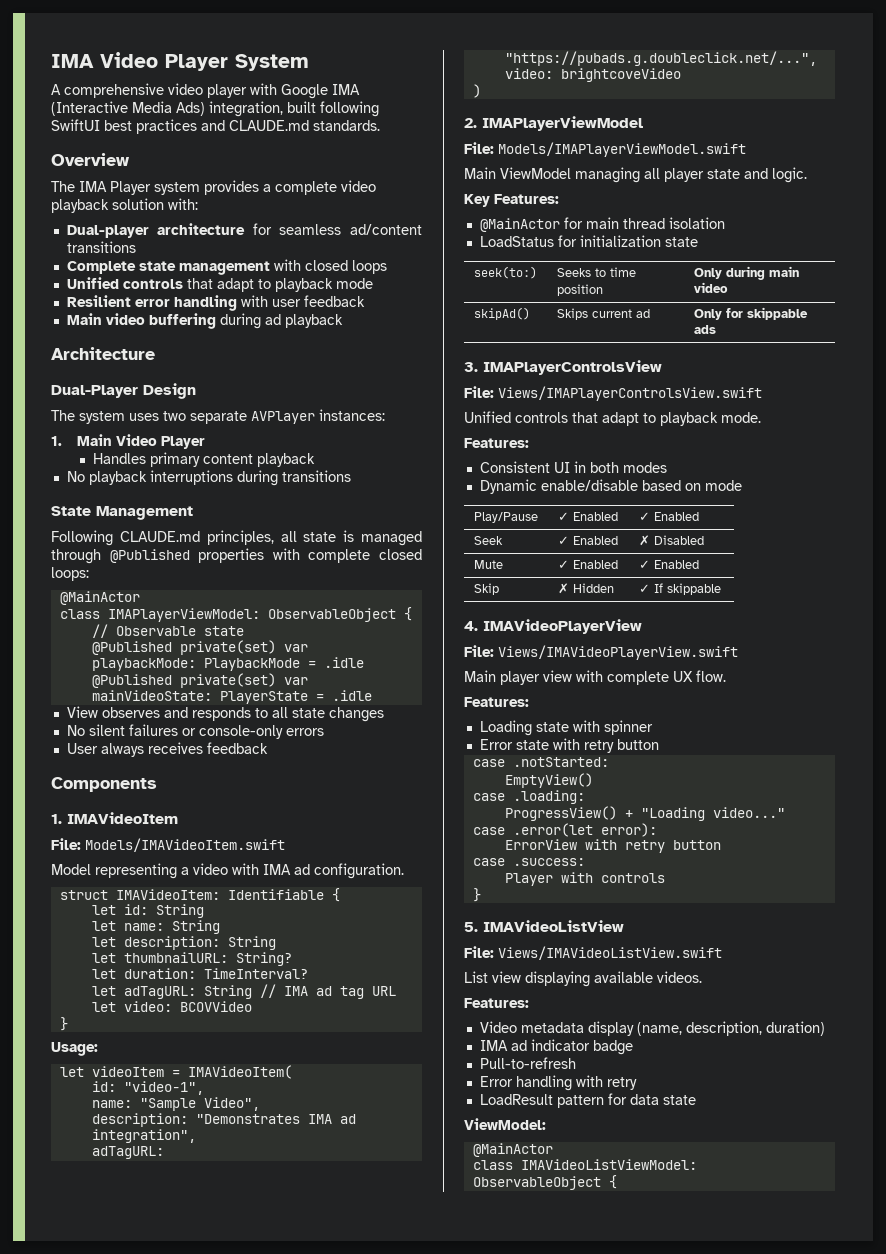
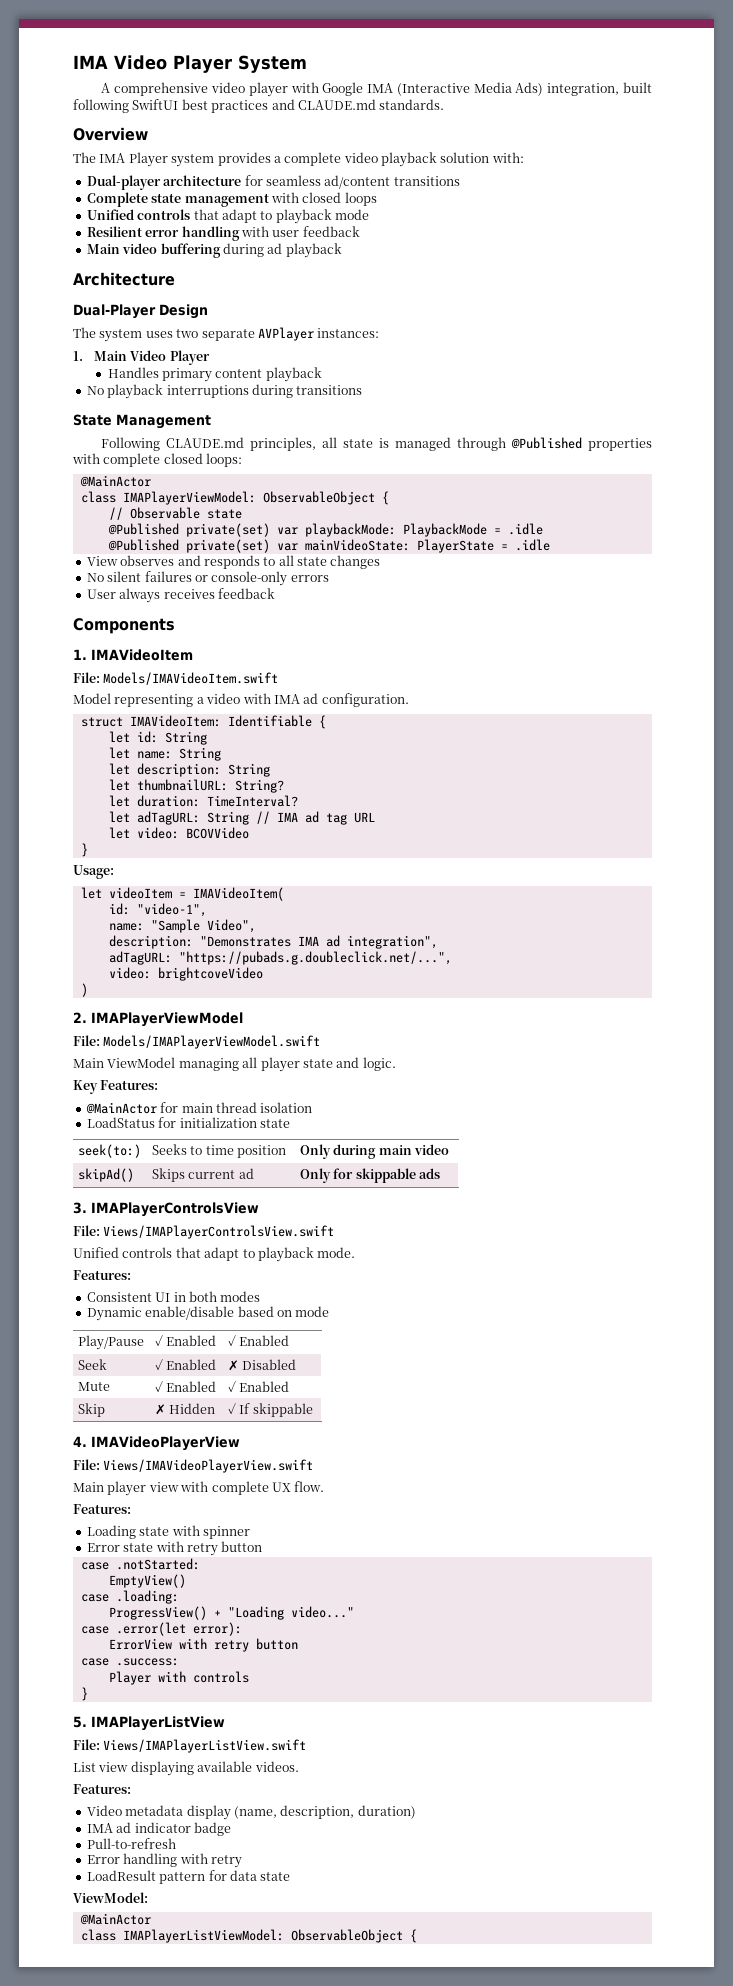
- 5. IMAVideoListView
- File: Views/IMAVideoListView.swift
+ 5. IMAPlayerListView
+ File: Views/IMAPlayerListView.swift
- class IMAVideoListViewModel: ObservableObject {
+ class IMAPlayerListViewModel: ObservableObject {

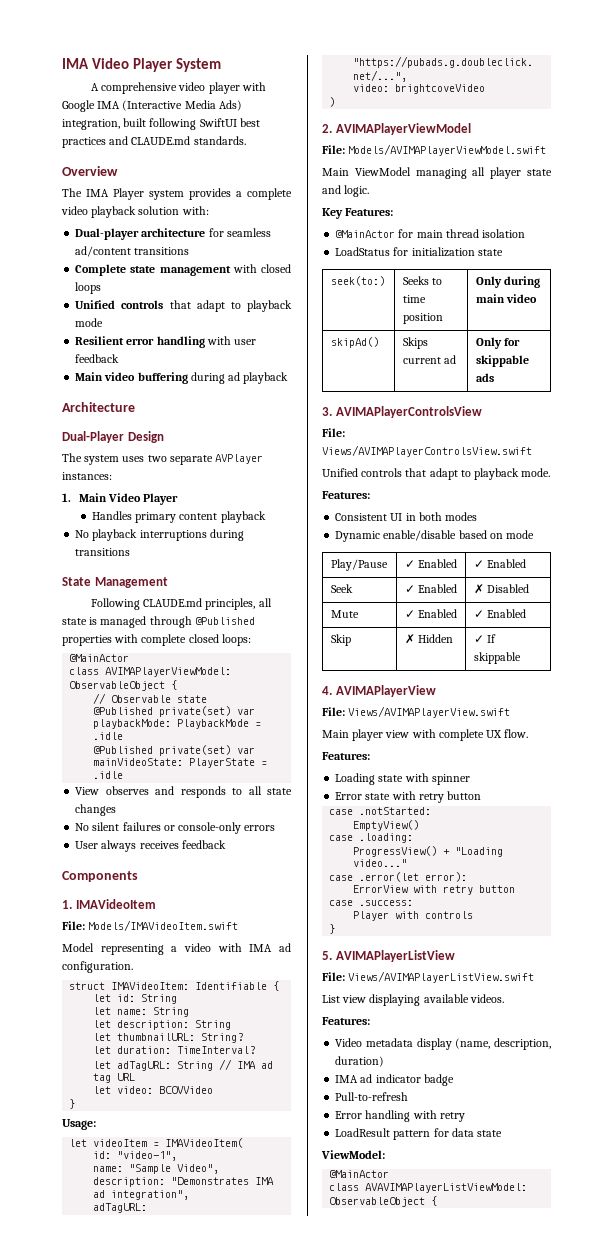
- class IMAPlayerViewModel: ObservableObject {
+ class AVIMAPlayerViewModel: ObservableObject {
- 2. IMAPlayerViewModel
- File: Models/IMAPlayerViewModel.swift
+ 2. AVIMAPlayerViewModel
+ File: Models/AVIMAPlayerViewModel.swift
- 3. IMAPlayerControlsView
- File: Views/IMAPlayerControlsView.swift
+ 3. AVIMAPlayerControlsView
+ File: Views/AVIMAPlayerControlsView.swift
- 4. IMAVideoPlayerView
- File: Views/IMAVideoPlayerView.swift
+ 4. AVIMAPlayerView
+ File: Views/AVIMAPlayerView.swift
- 5. IMAPlayerListView
- File: Views/IMAPlayerListView.swift
+ 5. AVIMAPlayerListView
+ File: Views/AVIMAPlayerListView.swift
- class IMAPlayerListViewModel: ObservableObject {
+ class AVAVIMAPlayerListViewModel: ObservableObject {

